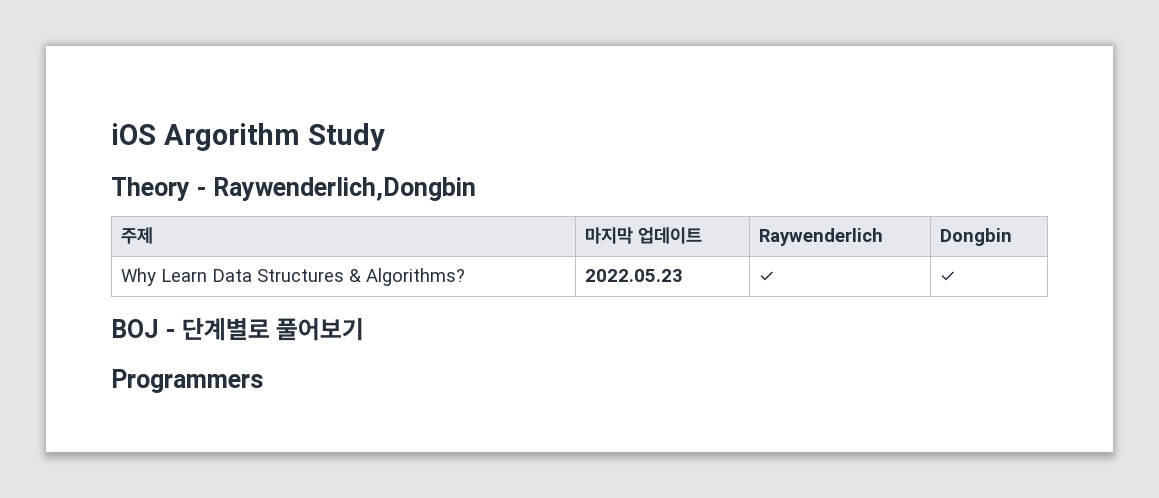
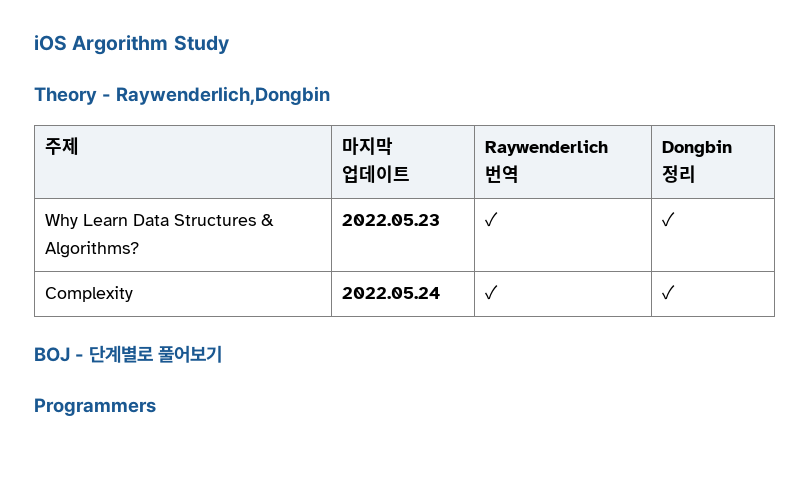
- 주제 | 마지막 업데이트 | Raywenderlich | Dongbin
+ 주제 | 마지막 업데이트 | Raywenderlich 번역 | Dongbin 정리
+ Complexity | 2022.05.24 | ✓ | ✓

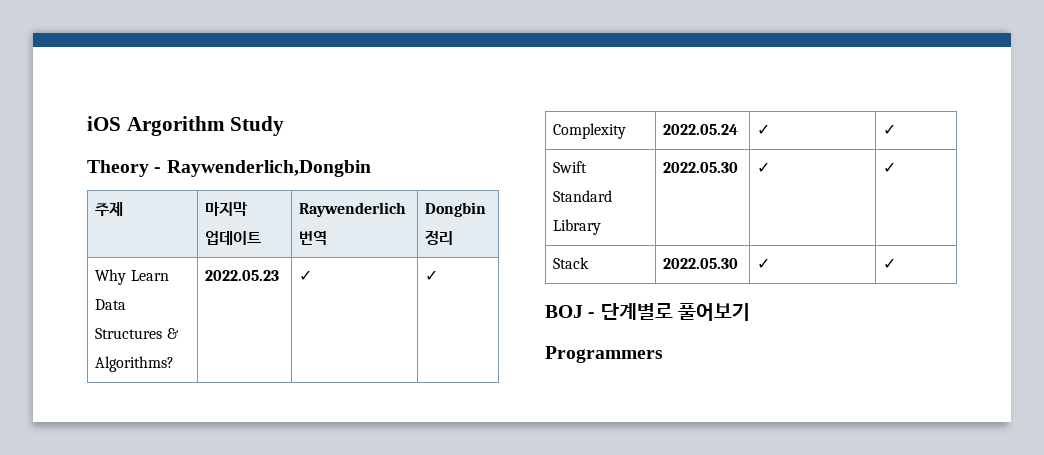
+ Swift Standard Library | 2022.05.30 | ✓ | ✓
+ Stack | 2022.05.30 | ✓ | ✓

